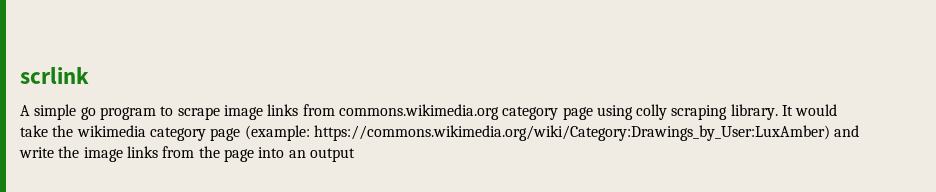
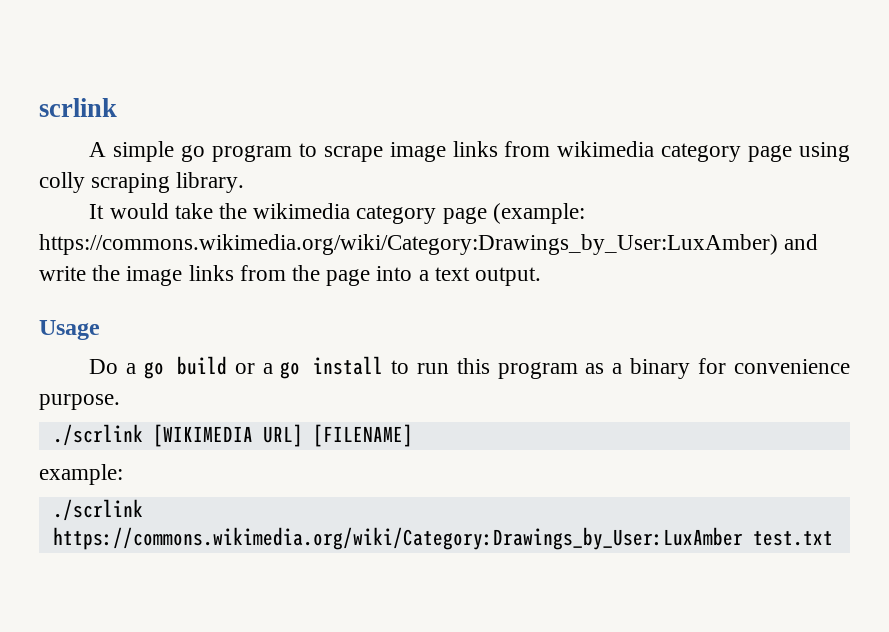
- A simple go program to scrape image links from commons.wikimedia.org category page using colly scraping library. It would take the wikimedia category page (example: https://commons.wikimedia.org/wiki/Category:Drawings_by_User:LuxAmber) and write the image links from the page into an output
+ A simple go program to scrape image links from wikimedia category page using colly scraping library.
+ It would take the wikimedia category page (example: https://commons.wikimedia.org/wiki/Category:Drawings_by_User:LuxAmber) and write the image links from the page into a text output.
+ Usage
+ Do a go build or a go install to run this program as a binary for convenience purpose.
+ ./scrlink [WIKIMEDIA URL] [FILENAME]
+ example:
+ ./scrlink https://commons.wikimedia.org/wiki/Category:Drawings_by_User:LuxAmber test.txt

